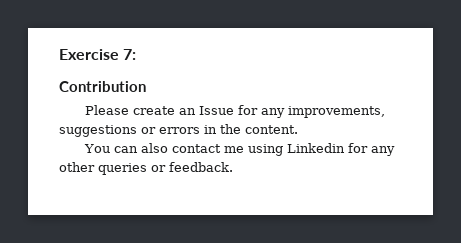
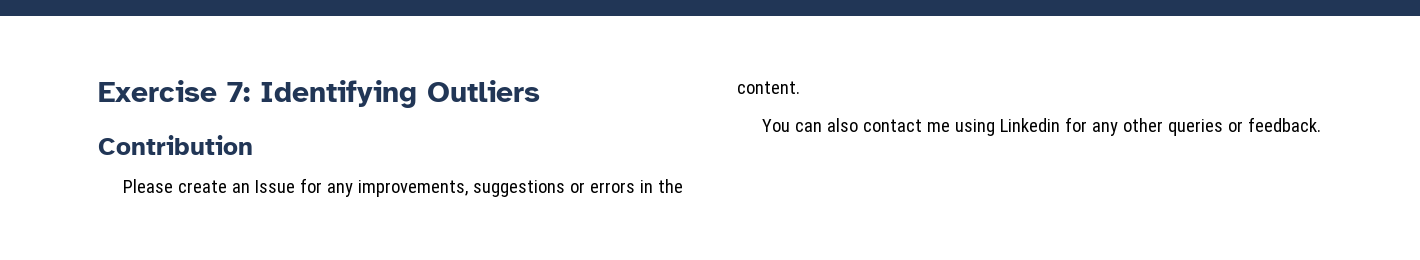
- Exercise 7:
+ Exercise 7: Identifying Outliers

